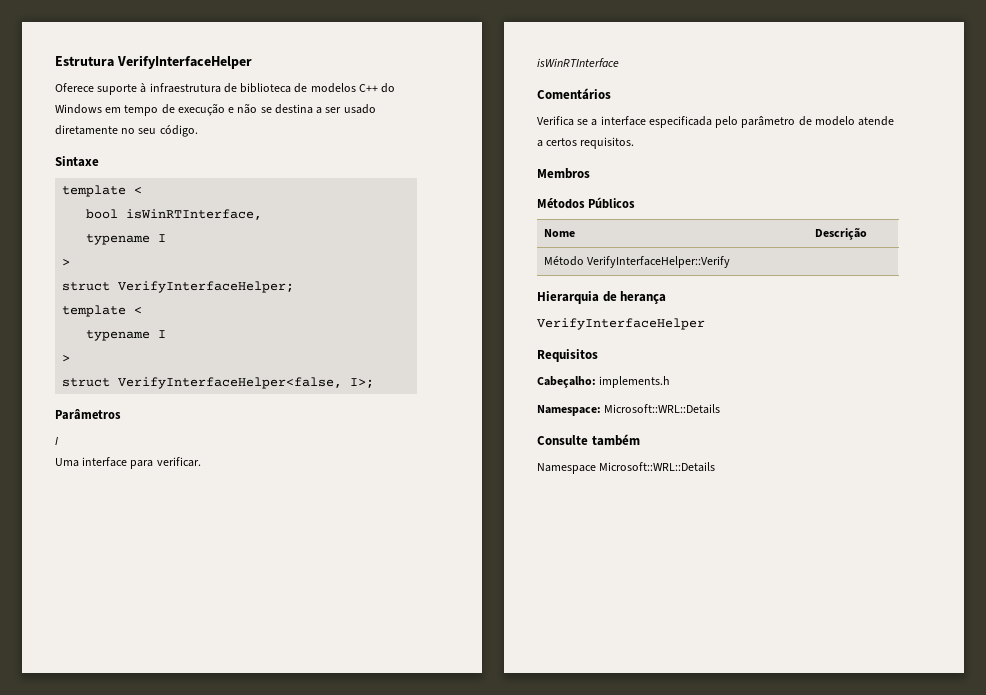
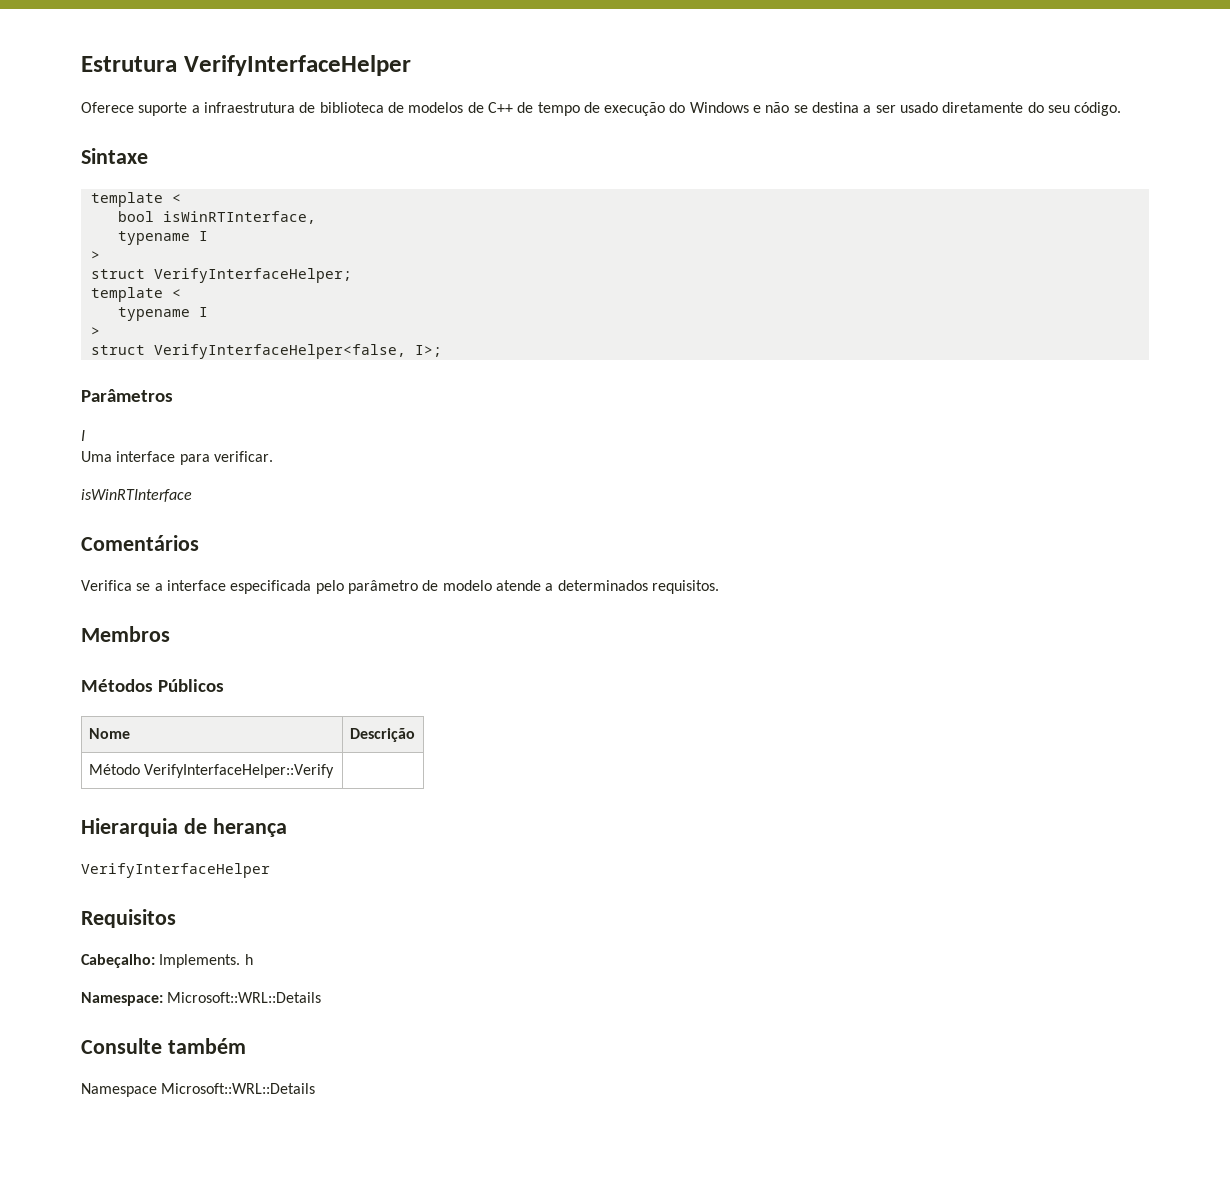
- Oferece suporte à infraestrutura de biblioteca de modelos C++ do Windows em tempo de execução e não se destina a ser usado diretamente no seu código.
+ Oferece suporte a infraestrutura de biblioteca de modelos de C++ de tempo de execução do Windows e não se destina a ser usado diretamente do seu código.
- Verifica se a interface especificada pelo parâmetro de modelo atende a certos requisitos.
+ Verifica se a interface especificada pelo parâmetro de modelo atende a determinados requisitos.
- Cabeçalho: implements.h
+ Cabeçalho: Implements. h

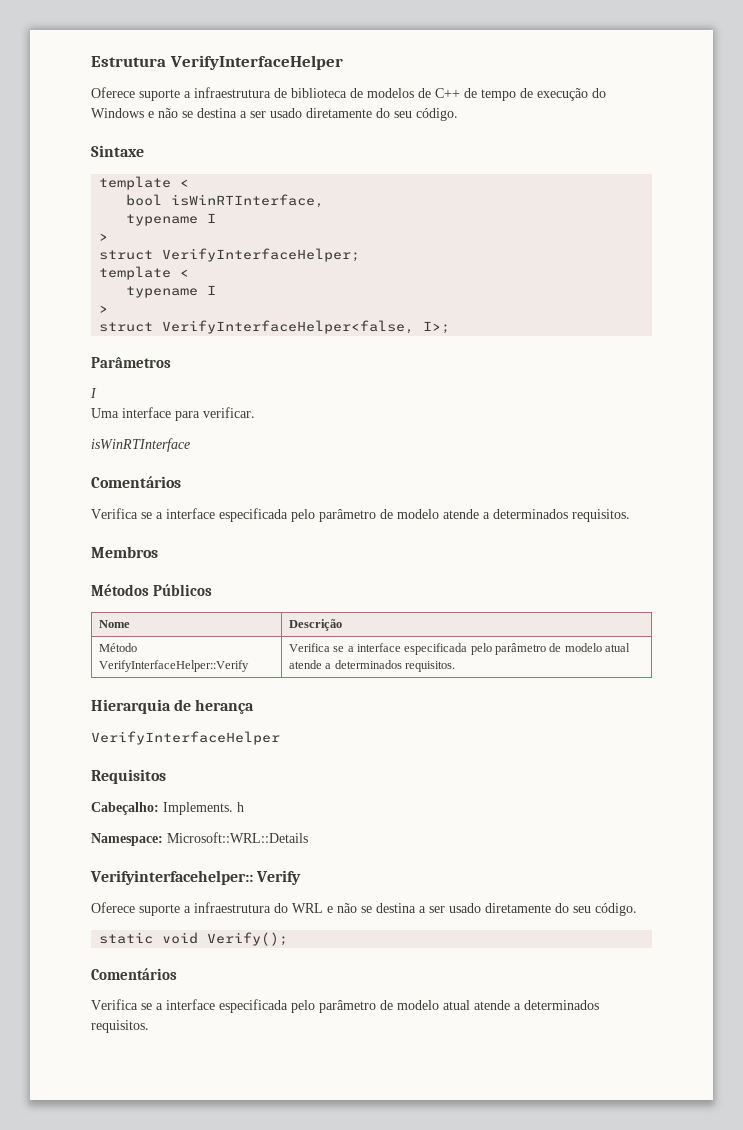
- Método VerifyInterfaceHelper::Verify |
+ Método VerifyInterfaceHelper::Verify | Verifica se a interface especificada pelo parâmetro de modelo atual atende a determinados requisitos.
- Consulte também
- Namespace Microsoft::WRL::Details
+ Verifyinterfacehelper:: Verify
+ Oferece suporte a infraestrutura do WRL e não se destina a ser usado diretamente do seu código.
+ static void Verify();
+ Comentários
+ Verifica se a interface especificada pelo parâmetro de modelo atual atende a determinados requisitos.

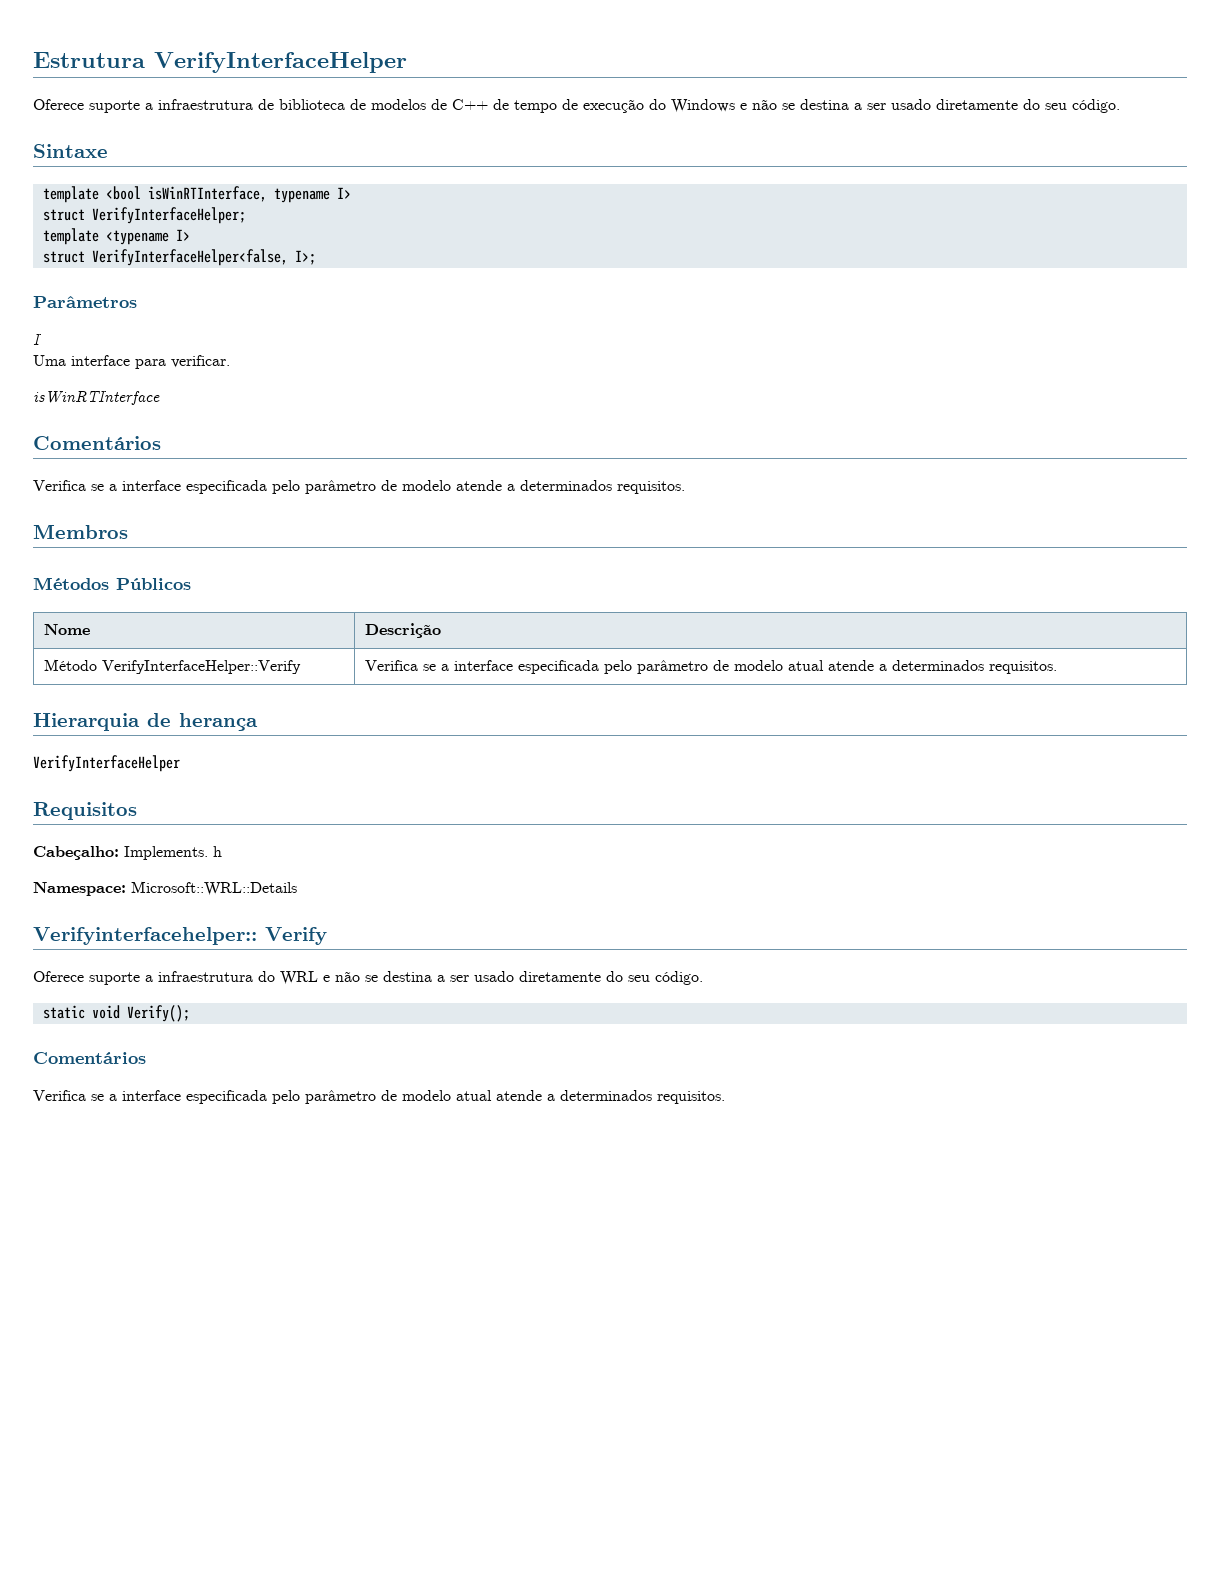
  Sintaxe
- template <
- bool isWinRTInterface,
- typename I
- >
+ template <bool isWinRTInterface, typename I>
  struct VerifyInterfaceHelper;
- template <
- typename I
- >
+ template <typename I>

